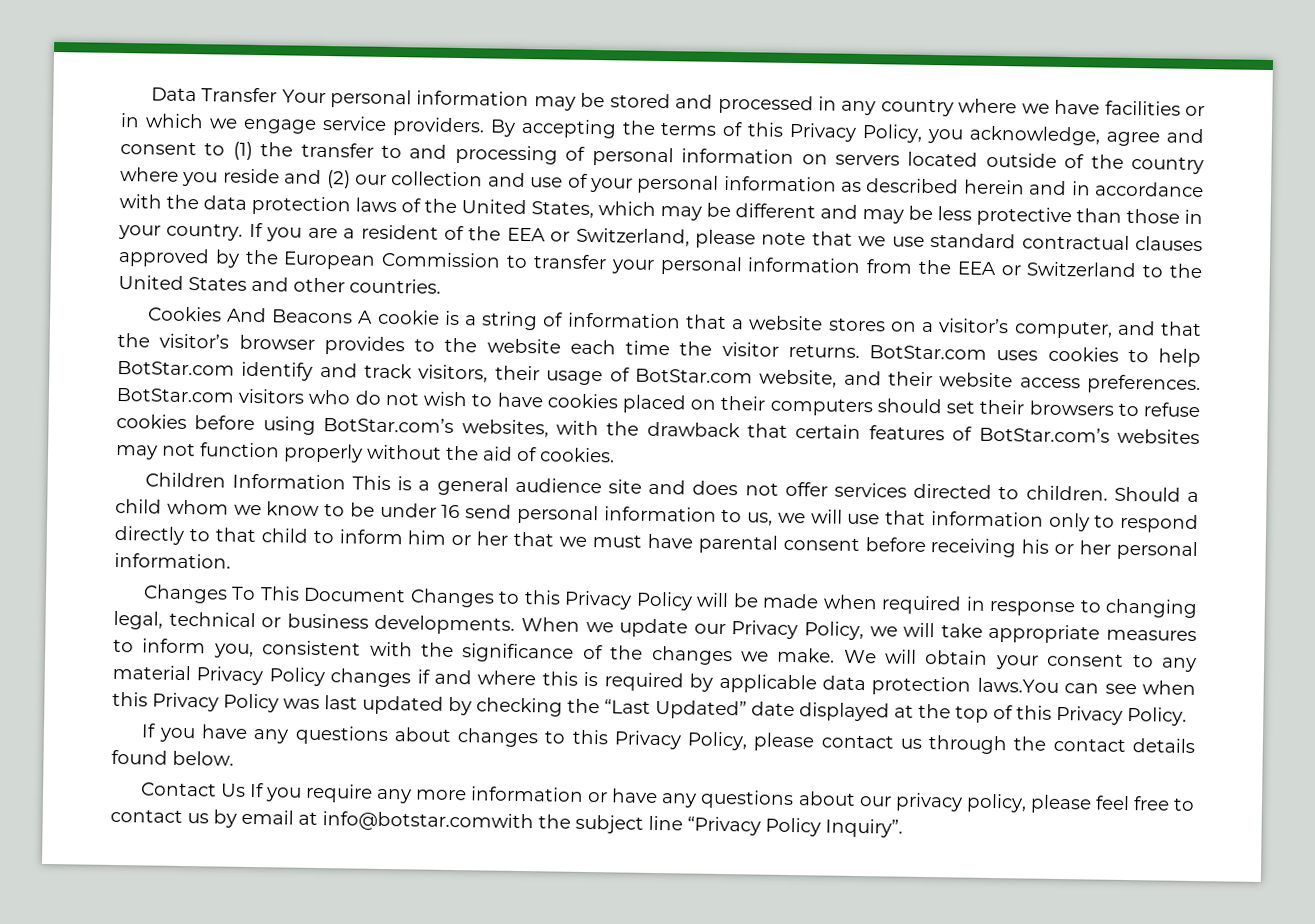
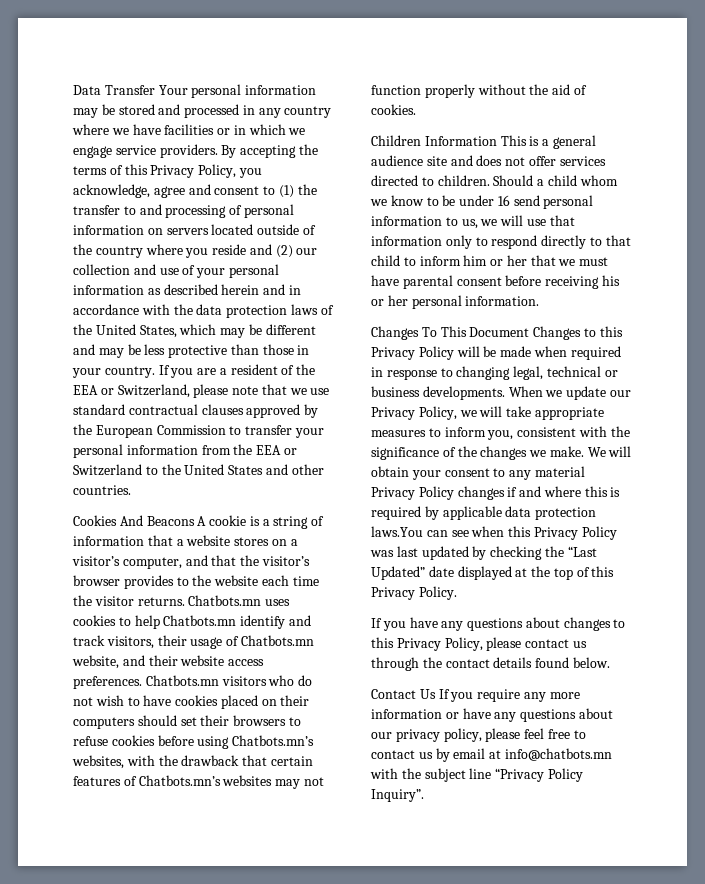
- BotStar.com uses cookies to help BotStar.com identify and track visitors, their usage of BotStar.com website, and their website access preferences.
+ Chatbots.mn uses cookies to help Chatbots.mn identify and track visitors, their usage of Chatbots.mn website, and their website access preferences.
- BotStar.com visitors who do not wish to have cookies placed on their computers should set their browsers to refuse cookies before using BotStar.com’s websites, with the drawback that certain features of BotStar.com’s websites may not function properly without the aid of cookies.
+ Chatbots.mn visitors who do not wish to have cookies placed on their computers should set their browsers to refuse cookies before using Chatbots.mn’s websites, with the drawback that certain features of Chatbots.mn’s websites may not function properly without the aid of cookies.
- Contact Us If you require any more information or have any questions about our privacy policy, please feel free to contact us by email at info@botstar.comwith the subject line “Privacy Policy Inquiry”.
+ Contact Us If you require any more information or have any questions about our privacy policy, please feel free to contact us by email at info@chatbots.mn with the subject line “Privacy Policy Inquiry”.

